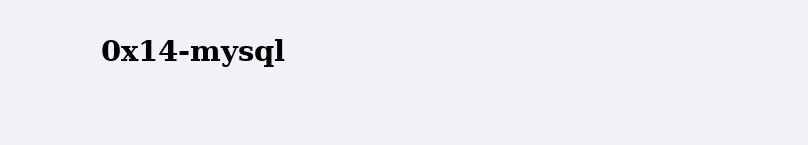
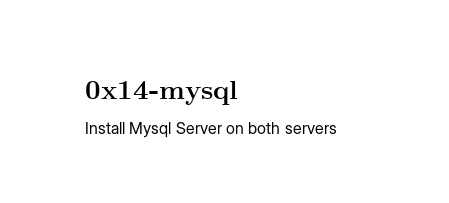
+ Install Mysql Server on both servers

